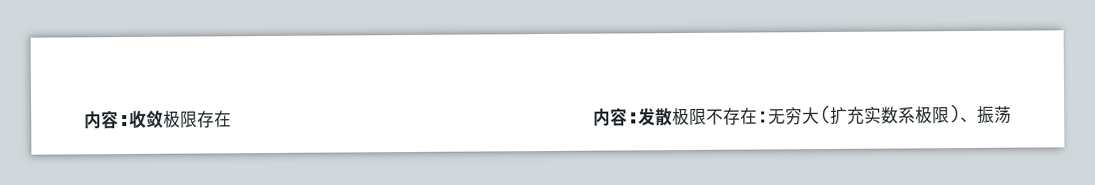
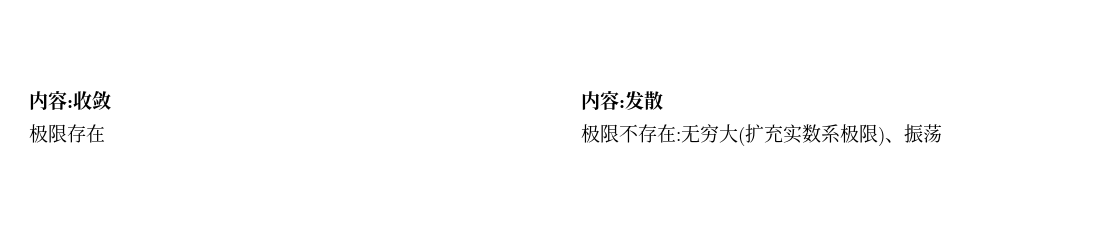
- 内容:收敛极限存在
+ 内容:收敛
+ 极限存在
- 内容:发散极限不存在:无穷大(扩充实数系极限)、振荡
+ 内容:发散
+ 极限不存在:无穷大(扩充实数系极限)、振荡

